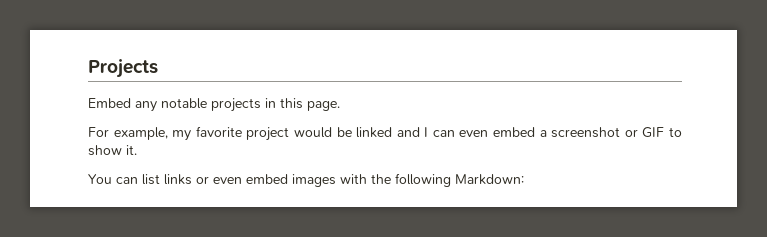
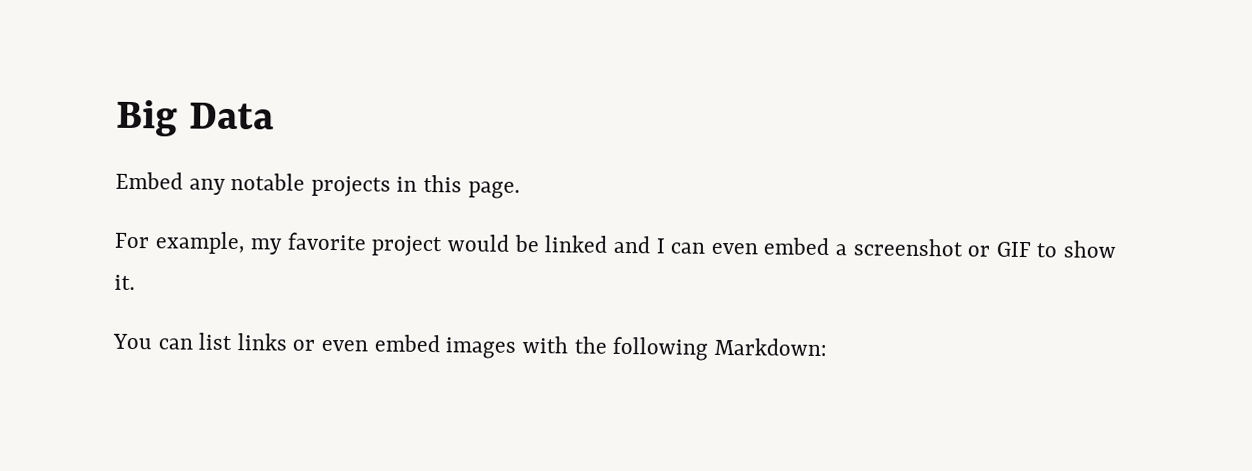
- Projects
+ Big Data

